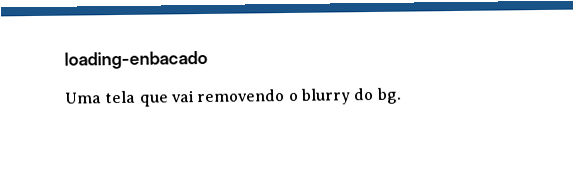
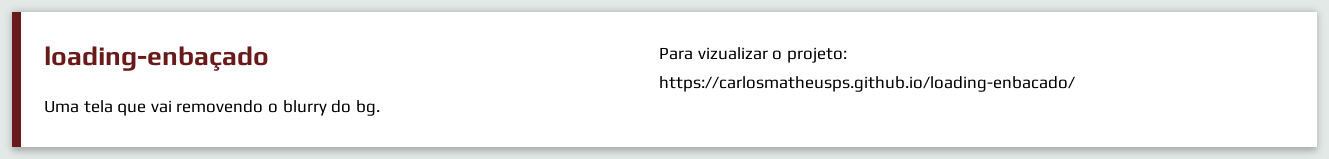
- loading-enbacado
+ loading-enbaçado
+ Para vizualizar o projeto: https://carlosmatheusps.github.io/loading-enbacado/

